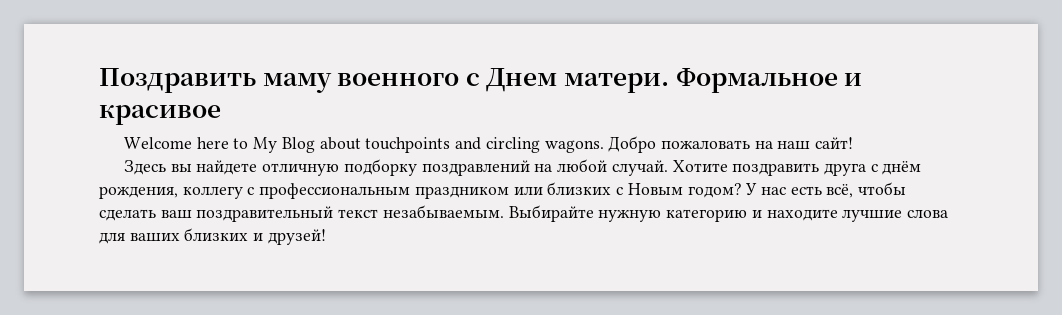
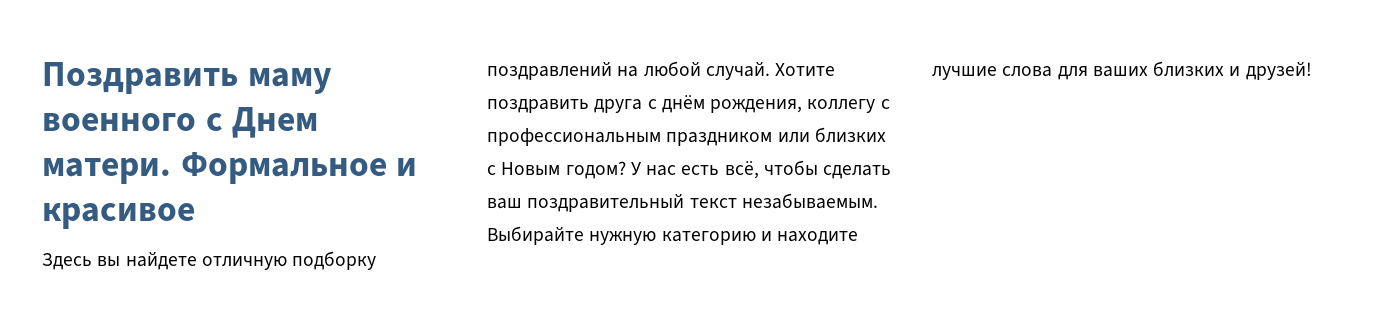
- Welcome here to My Blog about touchpoints and circling wagons. Добро пожаловать на наш сайт!

